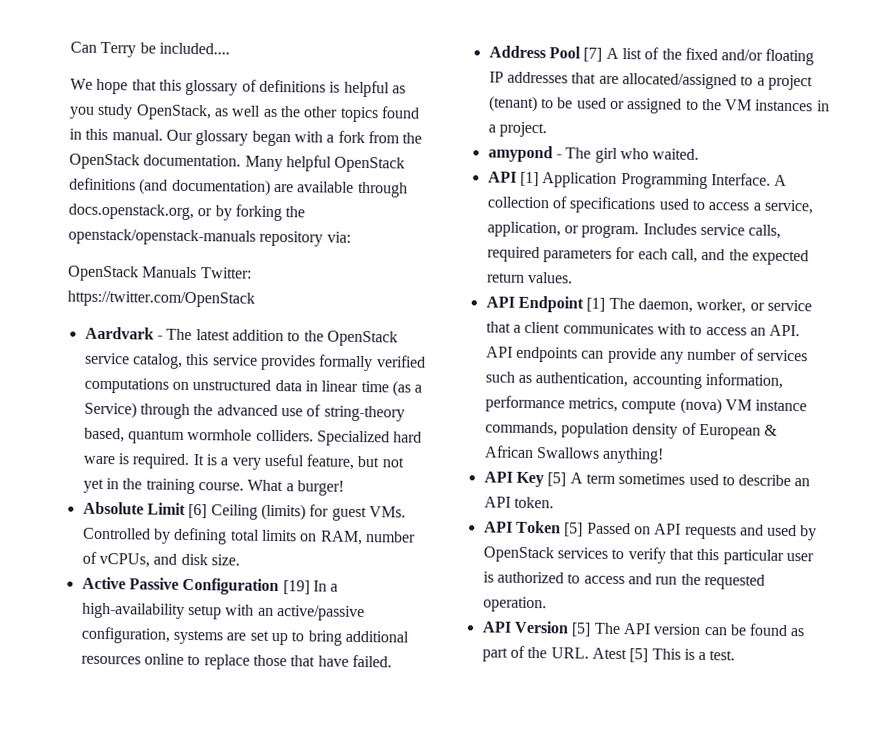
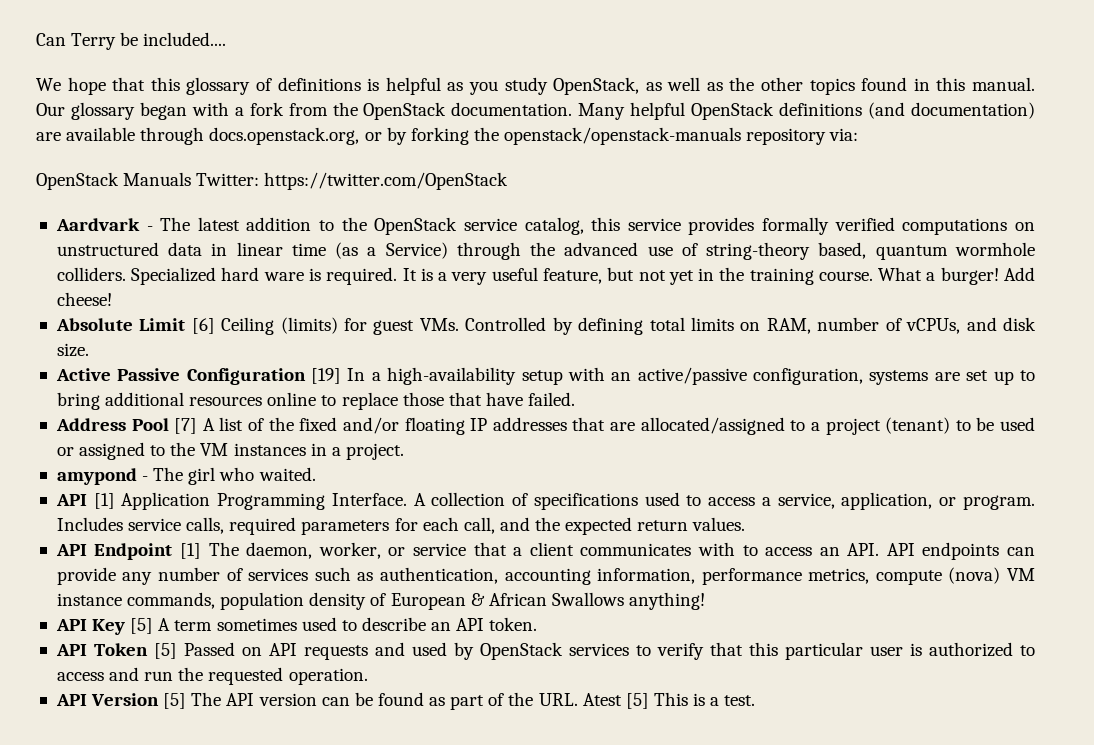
+ Add cheese!

